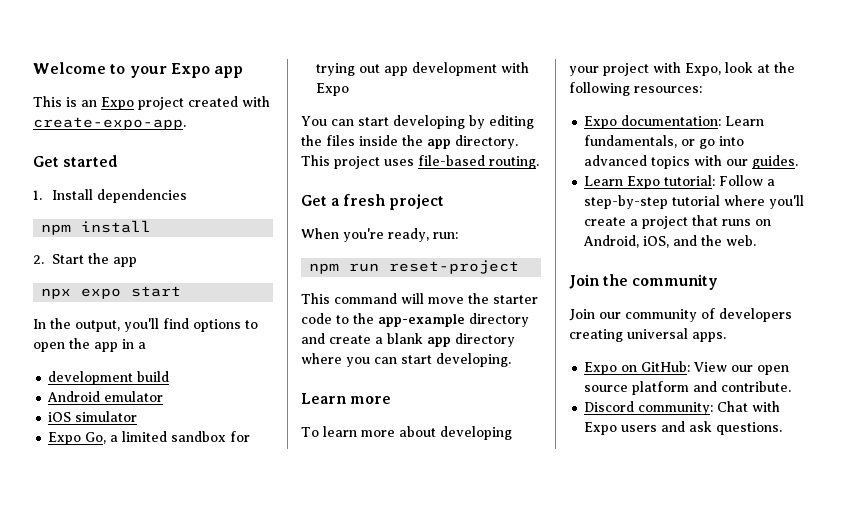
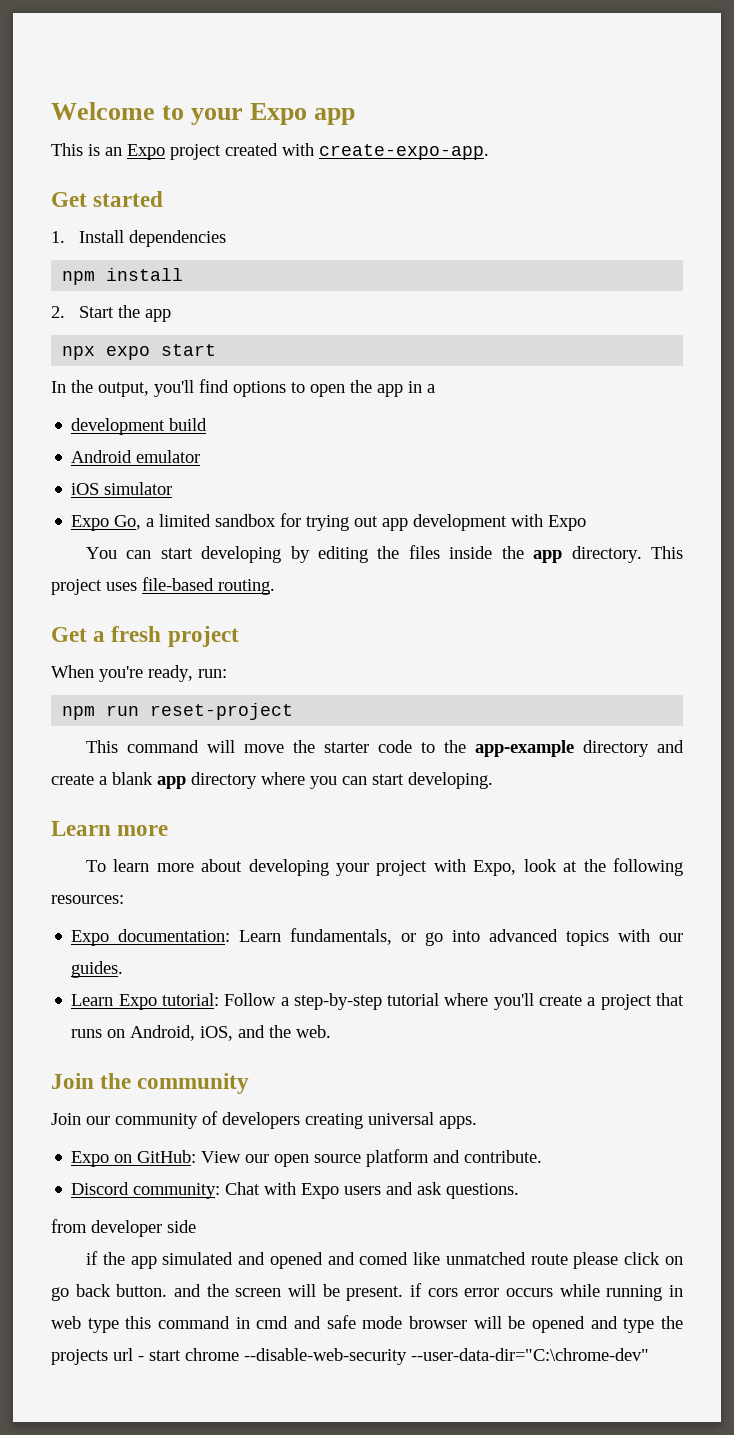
+ from developer side
+ if the app simulated and opened and comed like unmatched route please click on go back button. and the screen will be present. if cors error occurs while running in web type this command in cmd and safe mode browser will be opened and type the projects url - start chrome --disable-web-security --user-data-dir="C:\chrome-dev"

